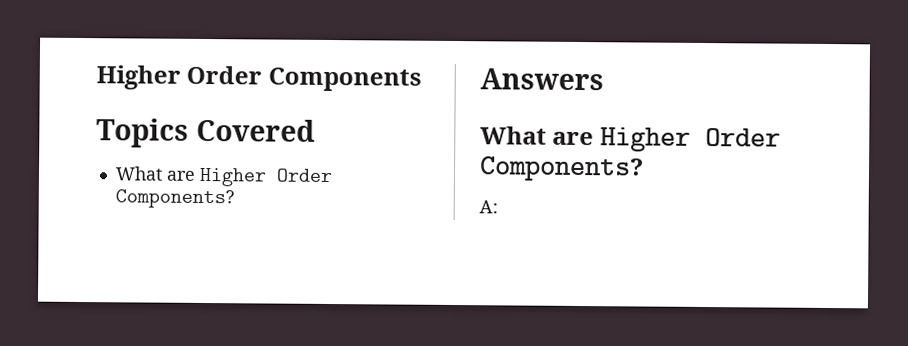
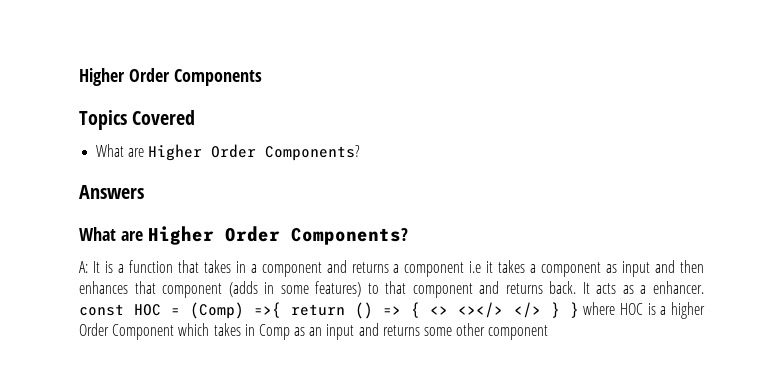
- A:
+ A: It is a function that takes in a component and returns a component i.e it takes a component as input and then enhances that component (adds in some features) to that component and returns back. It acts as a enhancer. const HOC = (Comp) =>{ return () => { <> <></> </> } } where HOC is a higher Order Component which takes in Comp as an input and returns some other component

